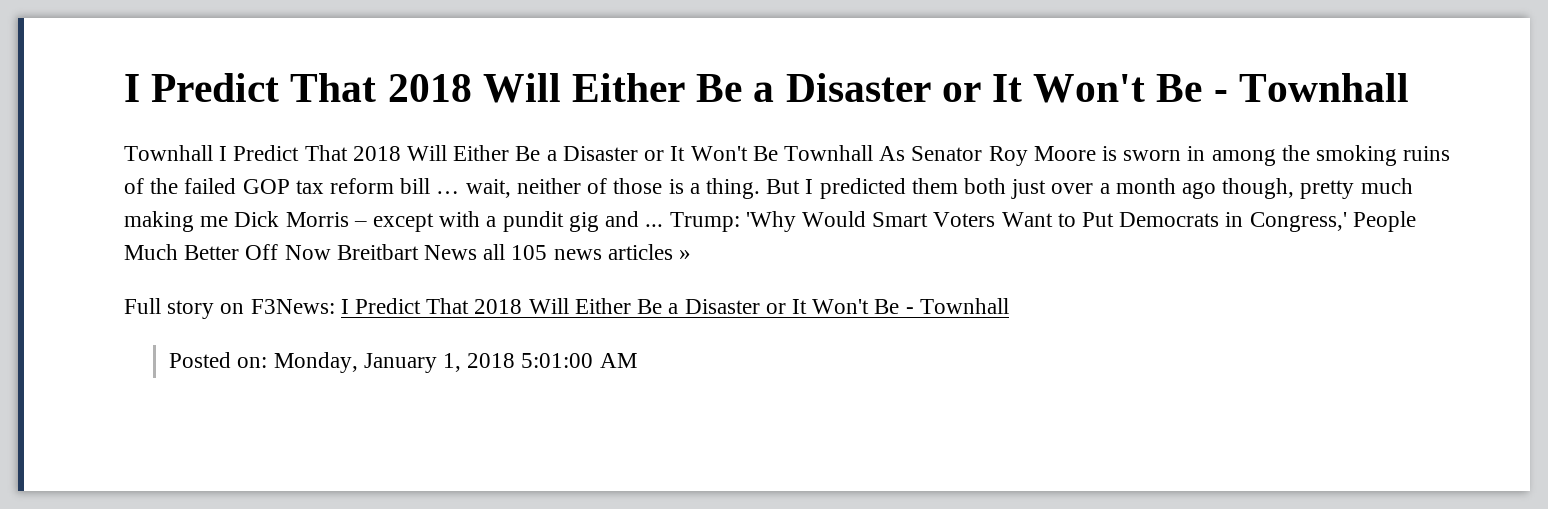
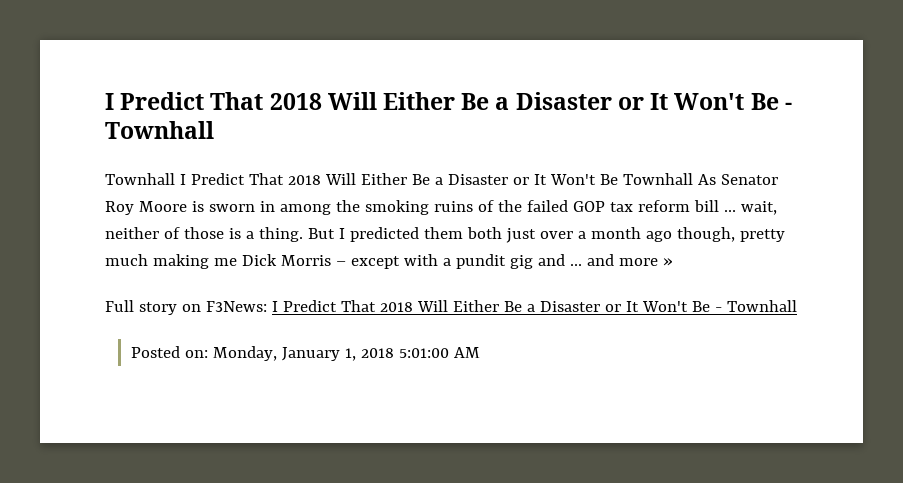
- But I predicted them both just over a month ago though, pretty much making me Dick Morris – except with a pundit gig and ... Trump: 'Why Would Smart Voters Want to Put Democrats in Congress,' People Much Better Off Now Breitbart News all 105 news articles »
+ But I predicted them both just over a month ago though, pretty much making me Dick Morris – except with a pundit gig and ... and more »

